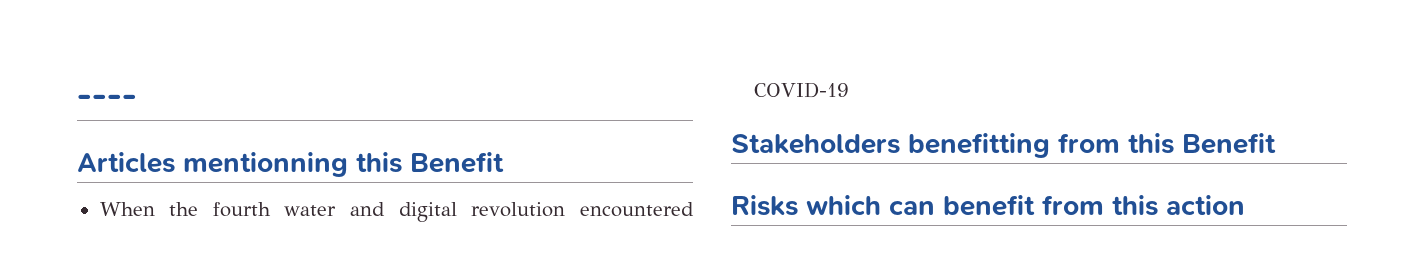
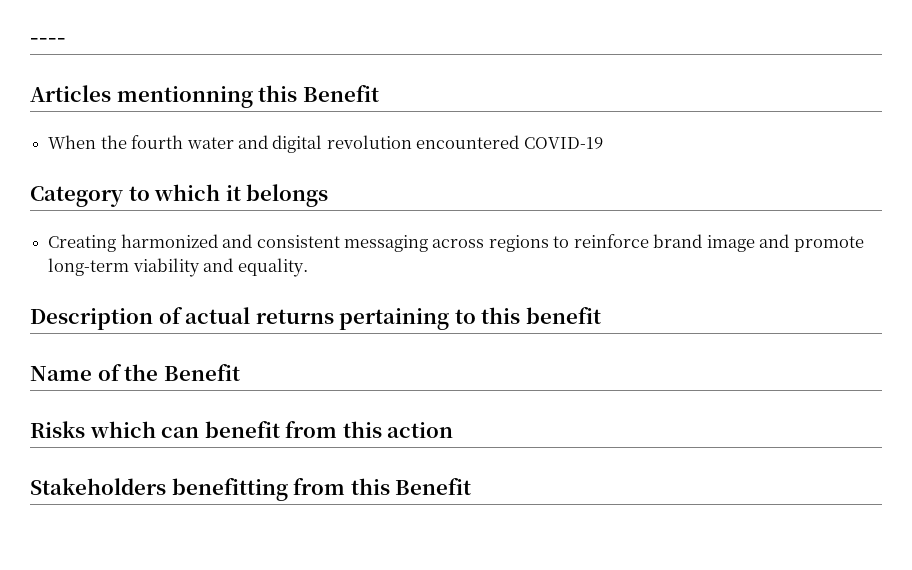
- Stakeholders benefitting from this Benefit
+ Category to which it belongs
+ Creating harmonized and consistent messaging across regions to reinforce brand image and promote long-term viability and equality.
+ Description of actual returns pertaining to this benefit
+ Name of the Benefit
+ Stakeholders benefitting from this Benefit

